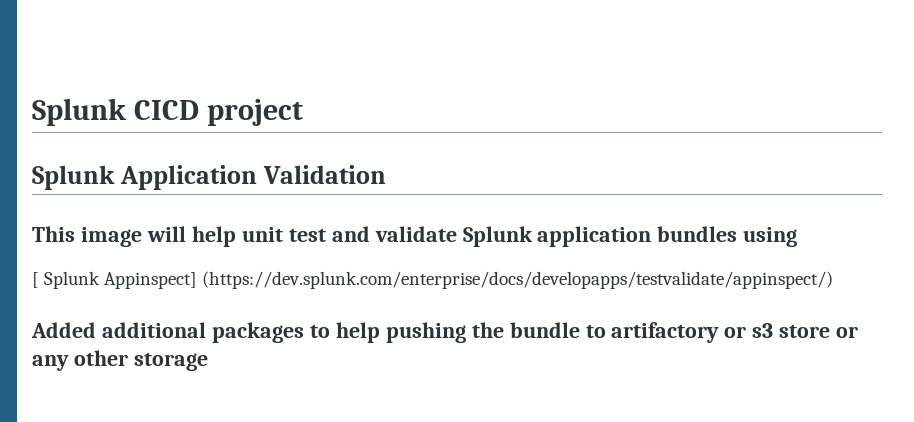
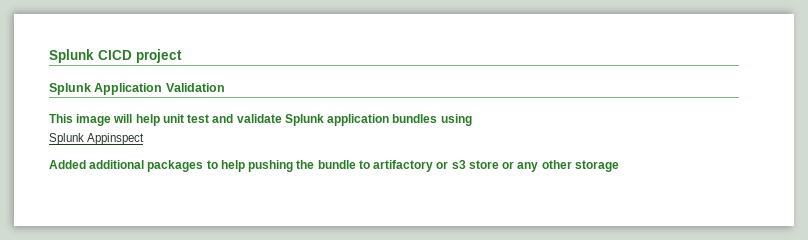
- [ Splunk Appinspect] (https://dev.splunk.com/enterprise/docs/developapps/testvalidate/appinspect/)
+ Splunk Appinspect

